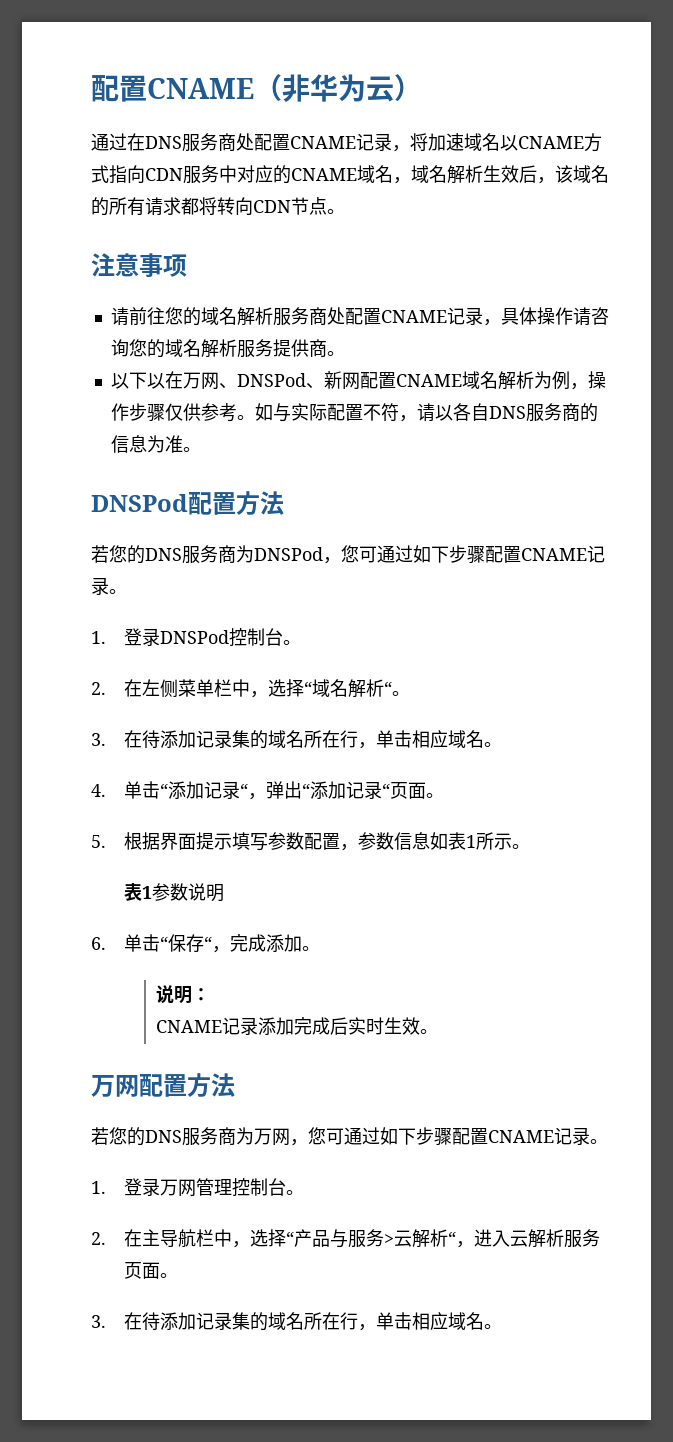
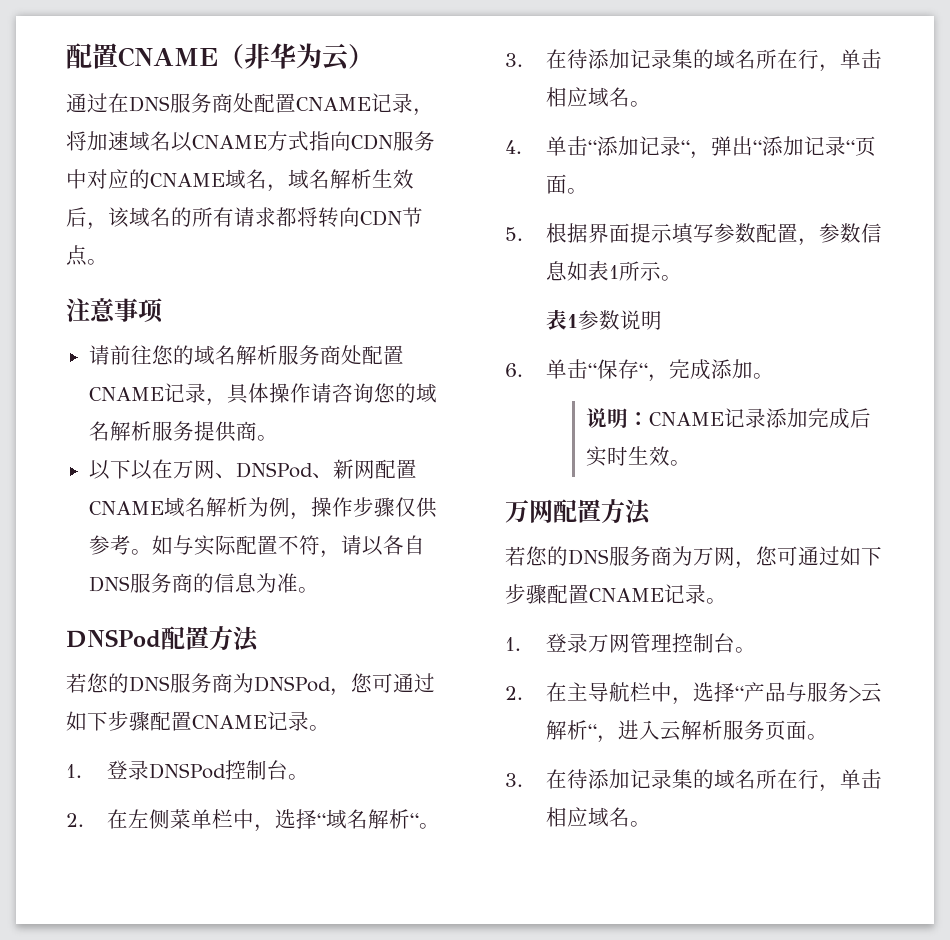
- 说明：
- CNAME记录添加完成后实时生效。
+ 说明：CNAME记录添加完成后实时生效。

